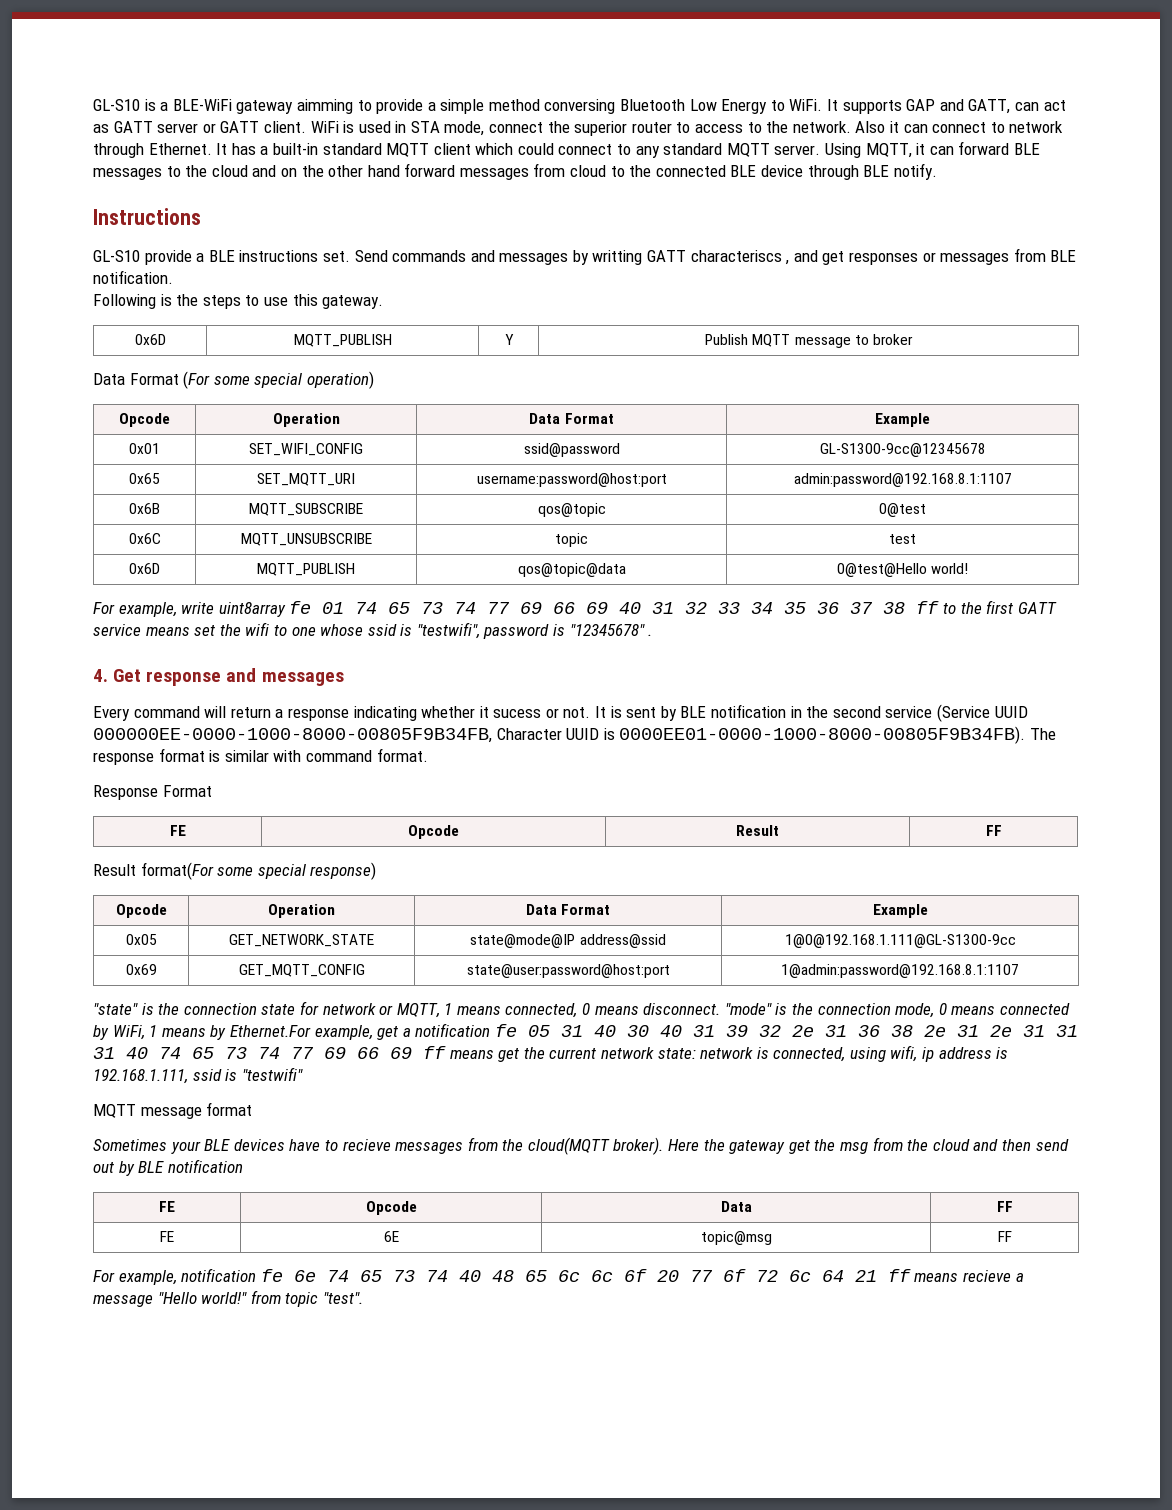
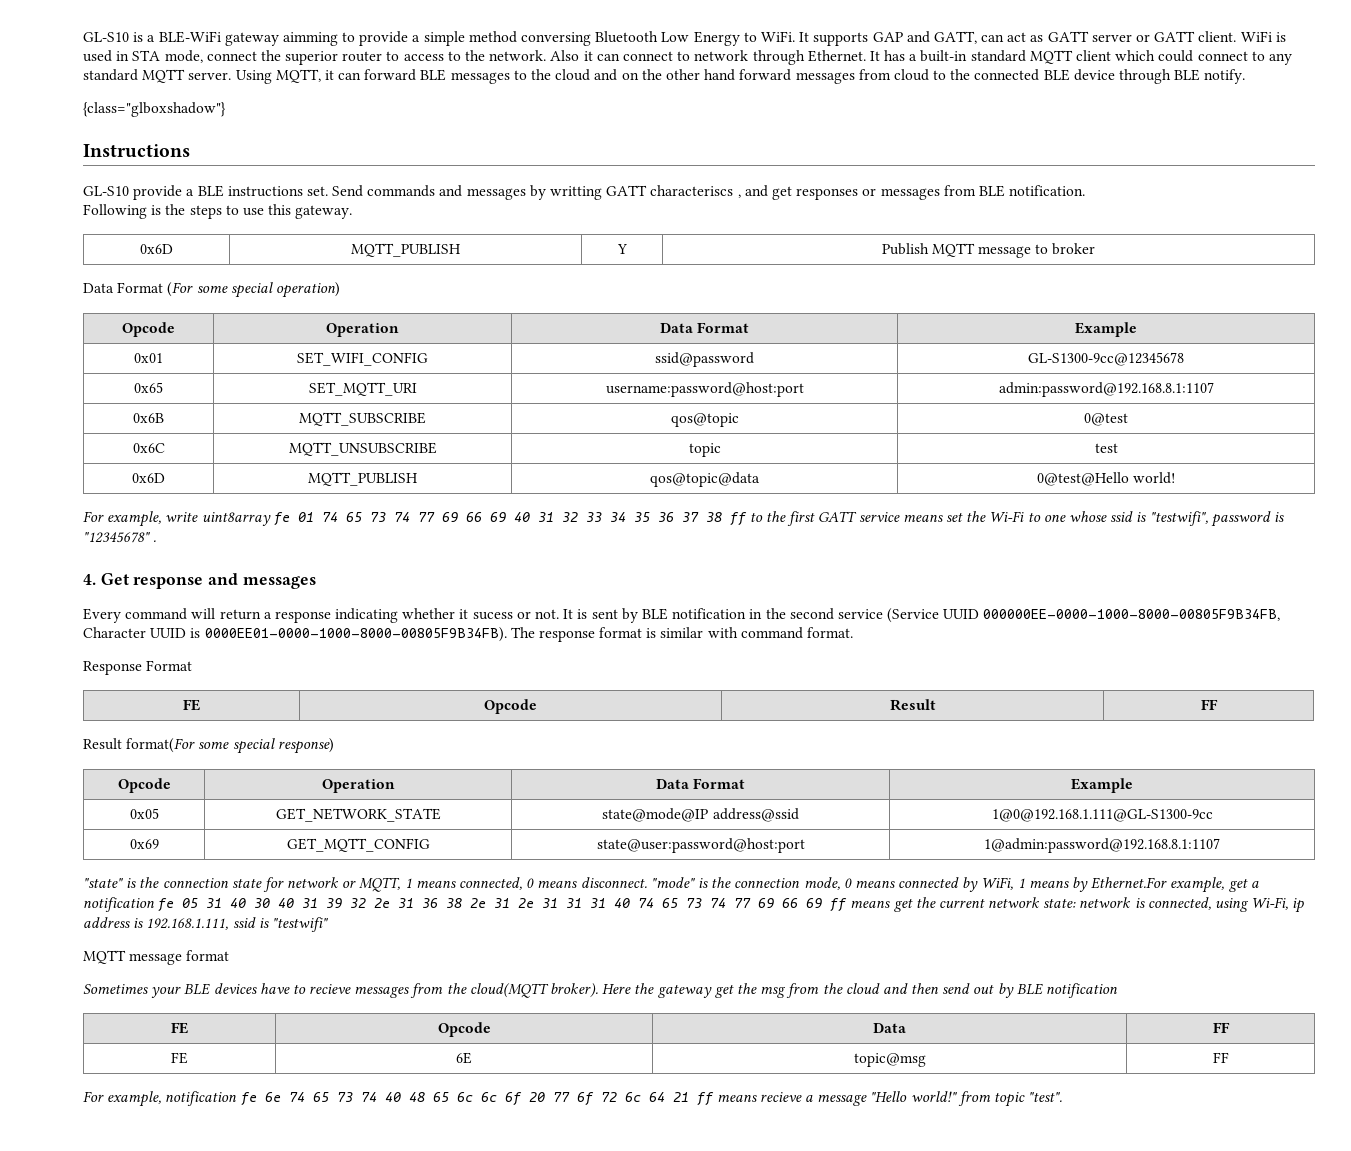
+ {class="glboxshadow"}
- For example, write uint8array fe 01 74 65 73 74 77 69 66 69 40 31 32 33 34 35 36 37 38 ff to the first GATT service means set the wifi to one whose ssid is "testwifi", password is "12345678" .
+ For example, write uint8array fe 01 74 65 73 74 77 69 66 69 40 31 32 33 34 35 36 37 38 ff to the first GATT service means set the Wi-Fi to one whose ssid is "testwifi", password is "12345678" .
- network is connected, using wifi, ip address is 192.168.1.111, ssid is "testwifi"
+ network is connected, using Wi-Fi, ip address is 192.168.1.111, ssid is "testwifi"

